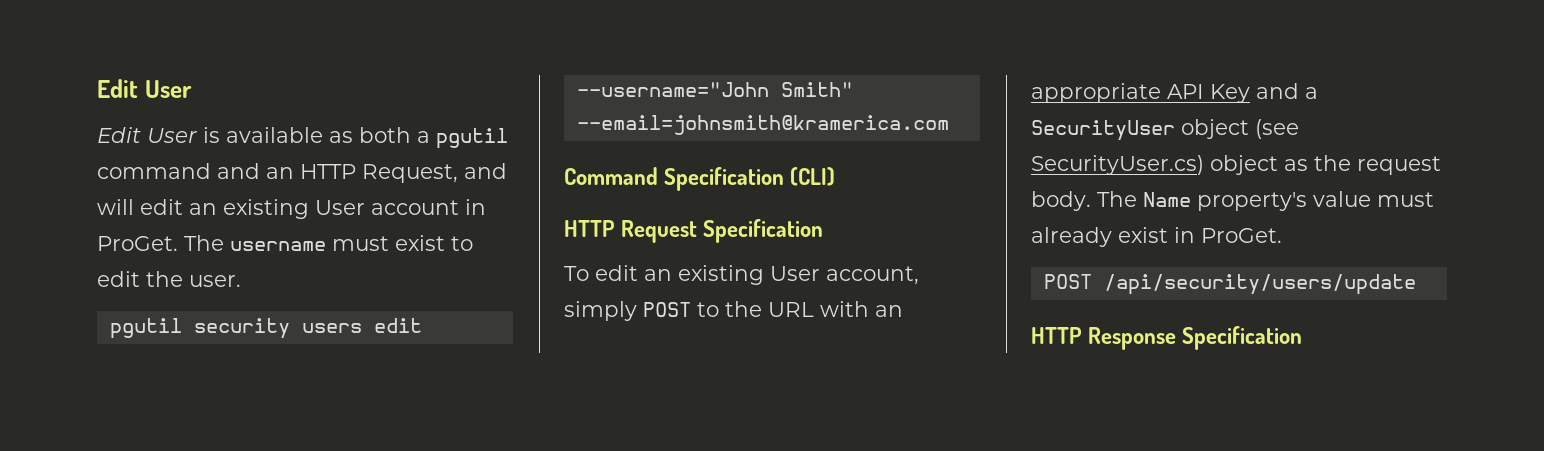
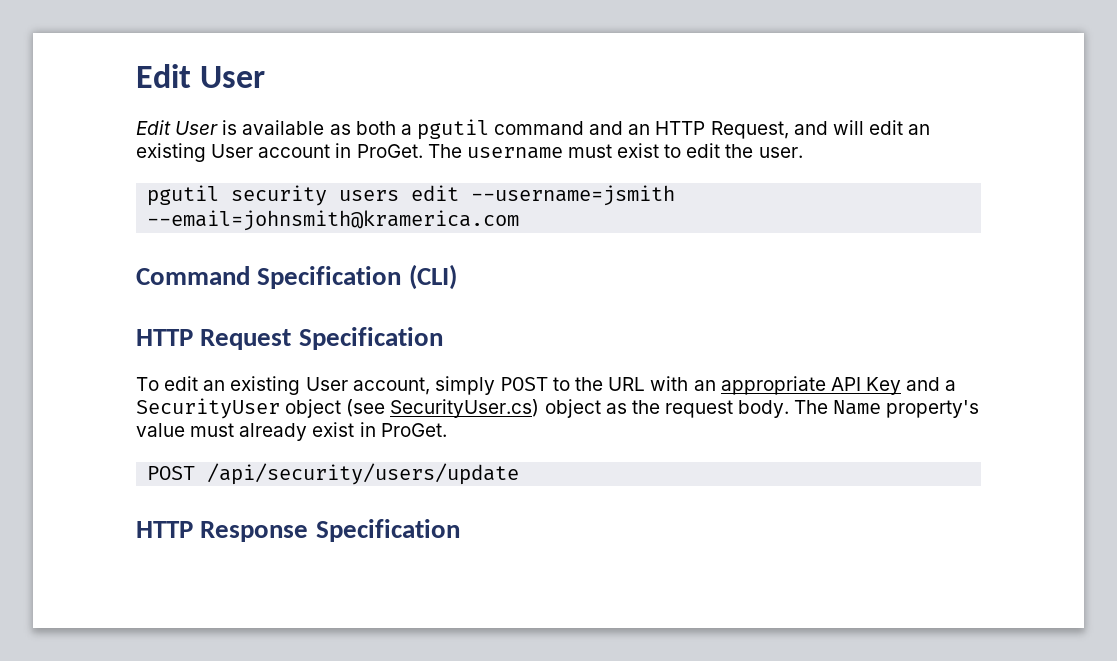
- pgutil security users edit --username="John Smith" --email=johnsmith@kramerica.com
+ pgutil security users edit --username=jsmith --email=johnsmith@kramerica.com

